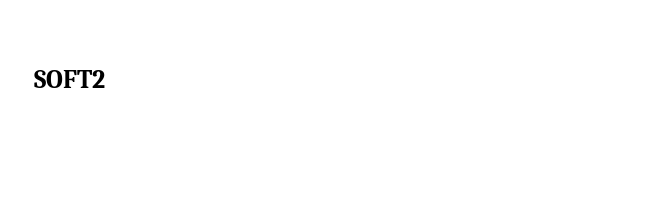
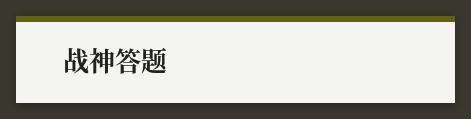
- SOFT2
+ 战神答题

